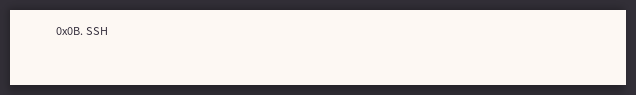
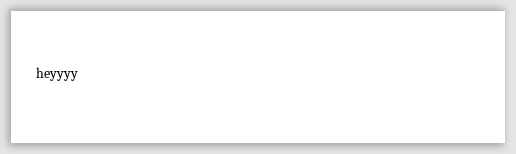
- 0x0B. SSH
+ heyyyy

